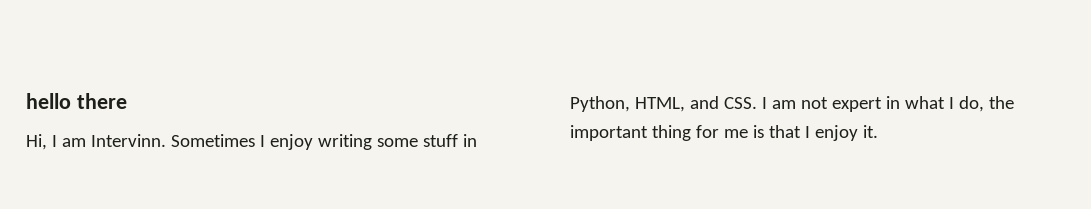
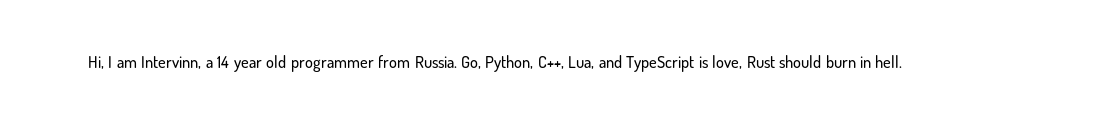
- hello there
- Hi, I am Intervinn. Sometimes I enjoy writing some stuff in Python, HTML, and CSS. I am not expert in what I do, the important thing for me is that I enjoy it.
+ Hi, I am Intervinn, a 14 year old programmer from Russia. Go, Python, C++, Lua, and TypeScript is love, Rust should burn in hell.

